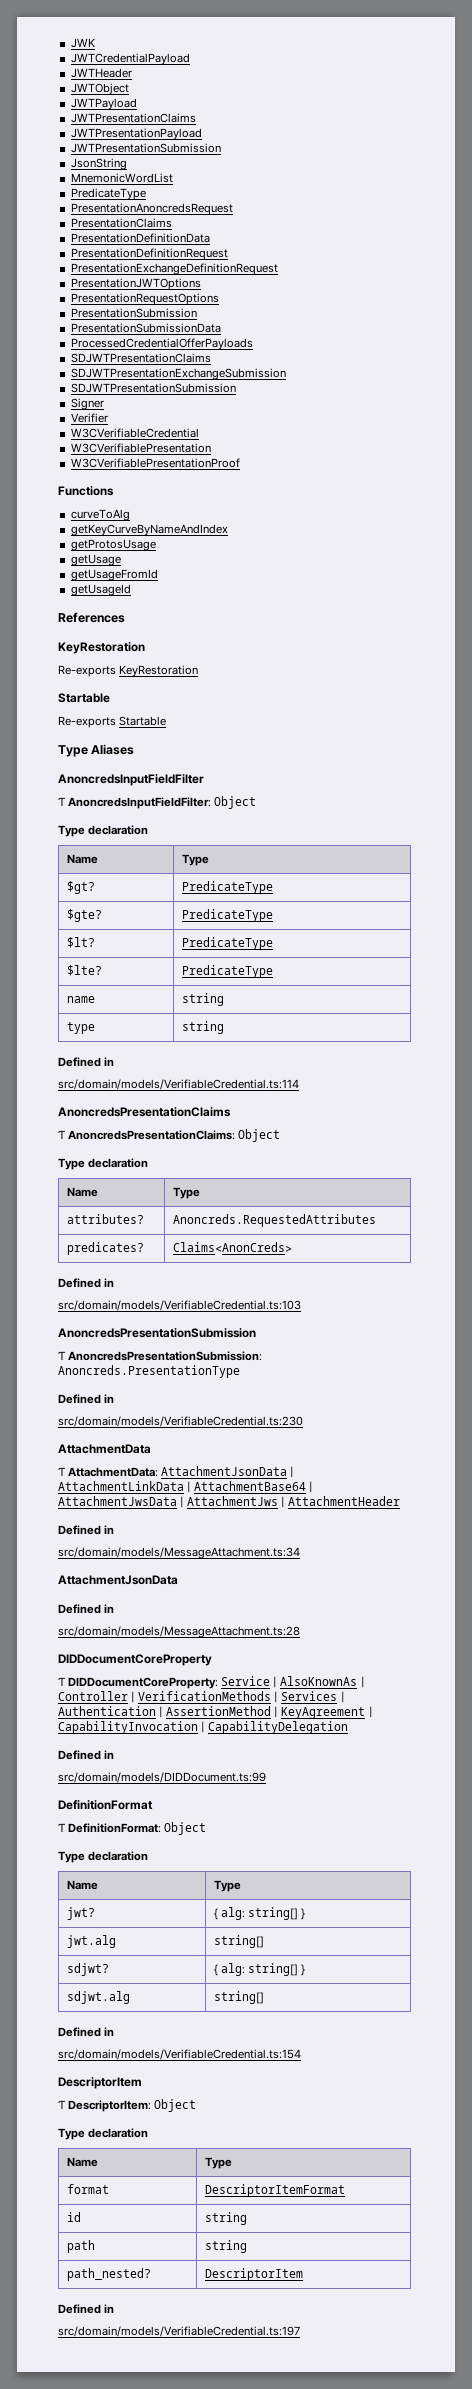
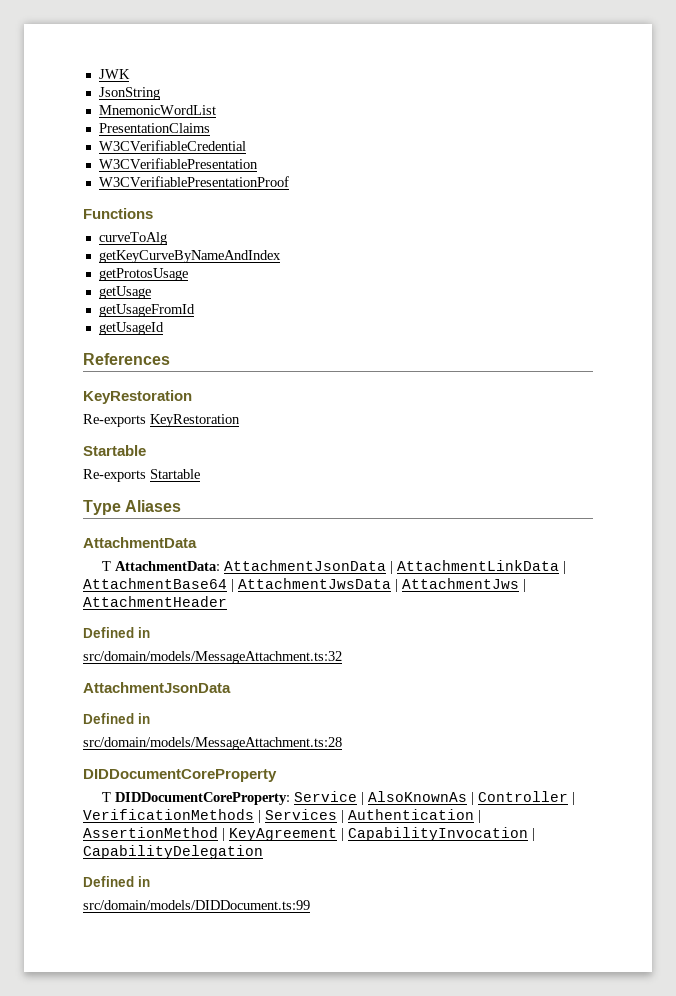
- JWTCredentialPayload
- JWTHeader
- JWTObject
- JWTPayload
- JWTPresentationClaims
- JWTPresentationPayload
- JWTPresentationSubmission
  MnemonicWordList
- PredicateType
- PresentationAnoncredsRequest
- PresentationDefinitionData
- PresentationDefinitionRequest
- PresentationExchangeDefinitionRequest
- PresentationJWTOptions
- PresentationRequestOptions
- PresentationSubmission
- PresentationSubmissionData
- ProcessedCredentialOfferPayloads
- SDJWTPresentationClaims
- SDJWTPresentationExchangeSubmission
- SDJWTPresentationSubmission
- Signer
- Verifier
- AnoncredsInputFieldFilter
- Ƭ AnoncredsInputFieldFilter: Object
- Type declaration
- Name | Type
- $gt? | PredicateType
- $gte? | PredicateType
- $lt? | PredicateType
- $lte? | PredicateType
- name | string
- type | string
- Defined in
- src/domain/models/VerifiableCredential.ts:114
- AnoncredsPresentationClaims
- Ƭ AnoncredsPresentationClaims: Object
- Type declaration
- Name | Type
- attributes? | Anoncreds.RequestedAttributes
- predicates? | Claims<AnonCreds>
- Defined in
- src/domain/models/VerifiableCredential.ts:103
- AnoncredsPresentationSubmission
- Ƭ AnoncredsPresentationSubmission: Anoncreds.PresentationType
- Defined in
- src/domain/models/VerifiableCredential.ts:230
- src/domain/models/MessageAttachment.ts:34
+ src/domain/models/MessageAttachment.ts:32
- DefinitionFormat
- Ƭ DefinitionFormat: Object
- Type declaration
- Name | Type
- jwt? | { alg: string[] }
- jwt.alg | string[]
- sdjwt? | { alg: string[] }
- sdjwt.alg | string[]
- Defined in
- src/domain/models/VerifiableCredential.ts:154
- DescriptorItem
- Ƭ DescriptorItem: Object
- Type declaration
- Name | Type
- format | DescriptorItemFormat
- id | string
- path | string
- path_nested? | DescriptorItem
- Defined in
- src/domain/models/VerifiableCredential.ts:197

